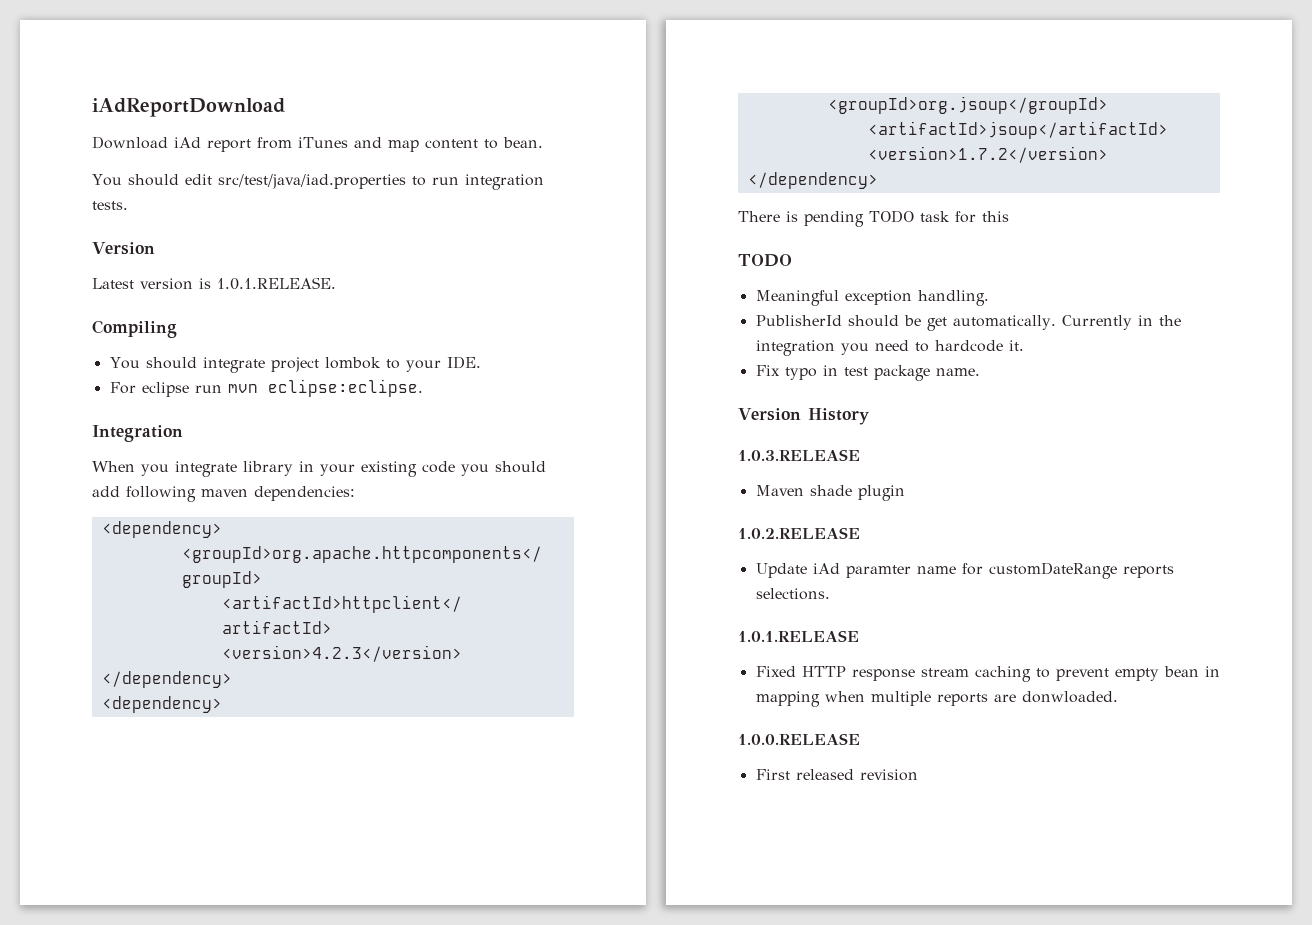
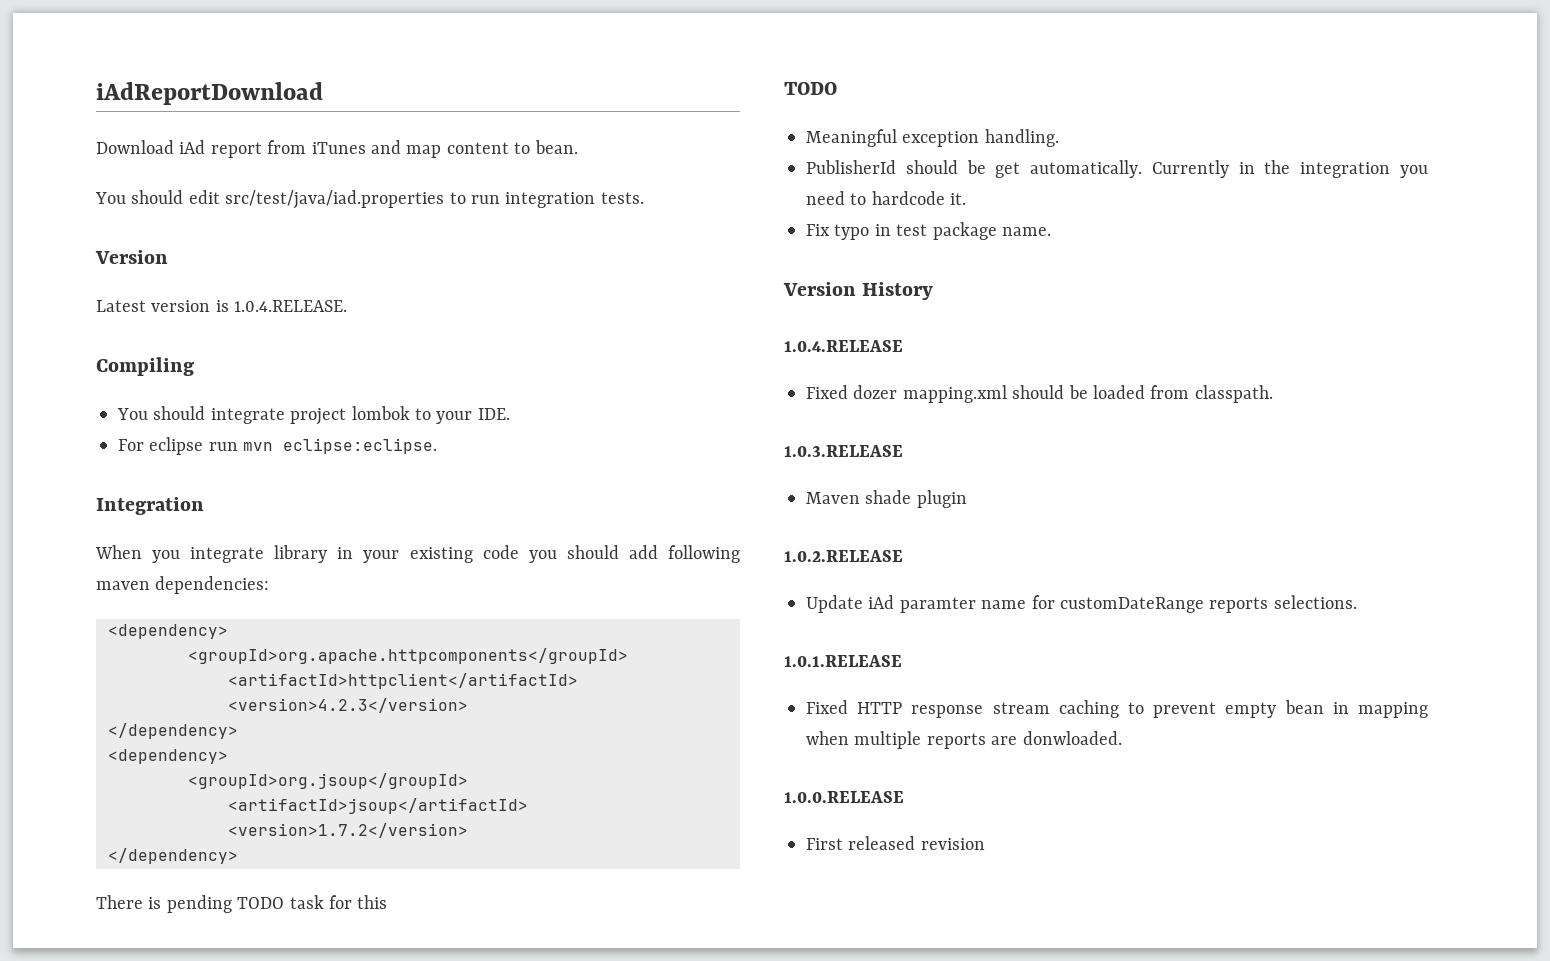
- Latest version is 1.0.1.RELEASE.
+ Latest version is 1.0.4.RELEASE.
+ 1.0.4.RELEASE
+ Fixed dozer mapping.xml should be loaded from classpath.

